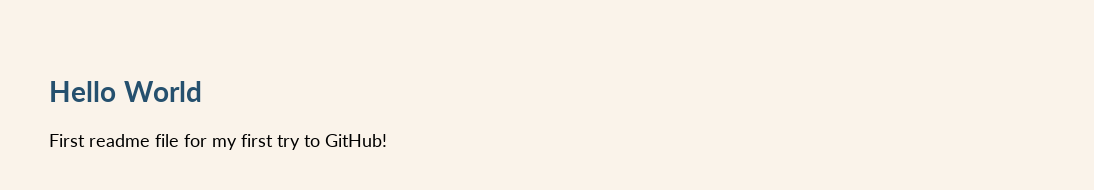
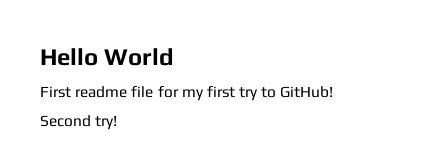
+ Second try!

